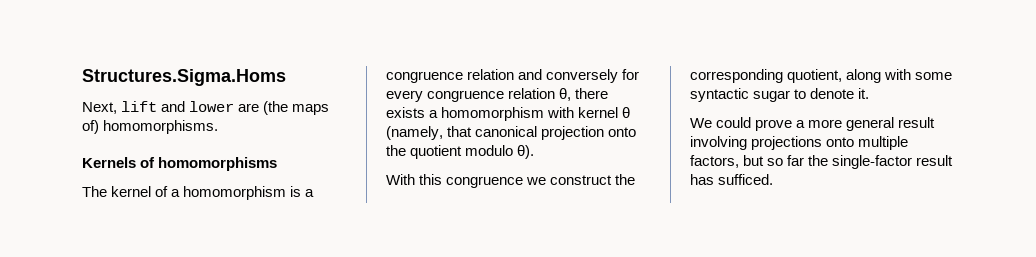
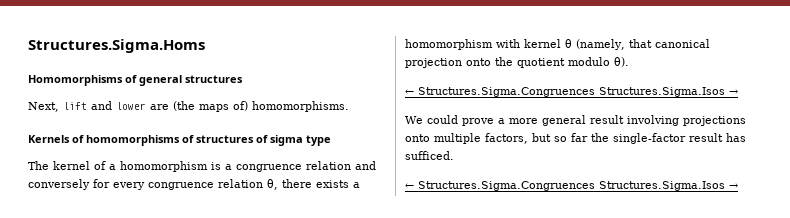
+ Homomorphisms of general structures
- Kernels of homomorphisms
+ Kernels of homomorphisms of structures of sigma type
  The kernel of a homomorphism is a congruence relation and conversely for every congruence relation θ, there exists a homomorphism with kernel θ (namely, that canonical projection onto the quotient modulo θ).
- With this congruence we construct the corresponding quotient, along with some syntactic sugar to denote it.
+ ← Structures.Sigma.Congruences Structures.Sigma.Isos →
  We could prove a more general result involving projections onto multiple factors, but so far the single-factor result has sufficed.
+ ← Structures.Sigma.Congruences Structures.Sigma.Isos →

